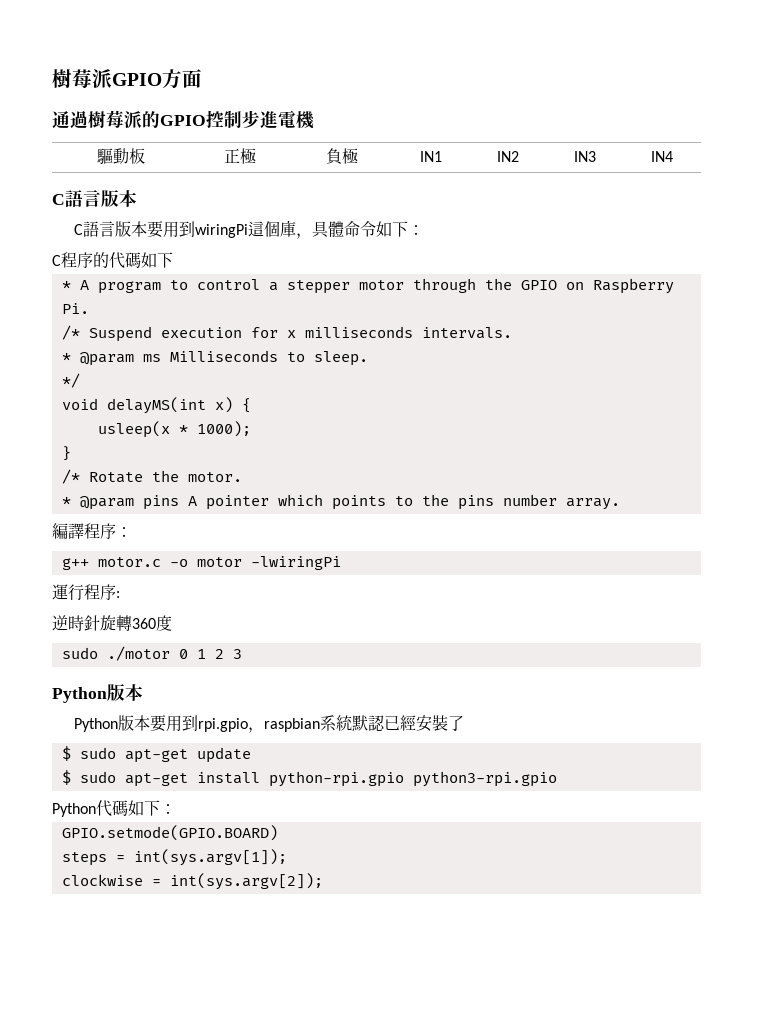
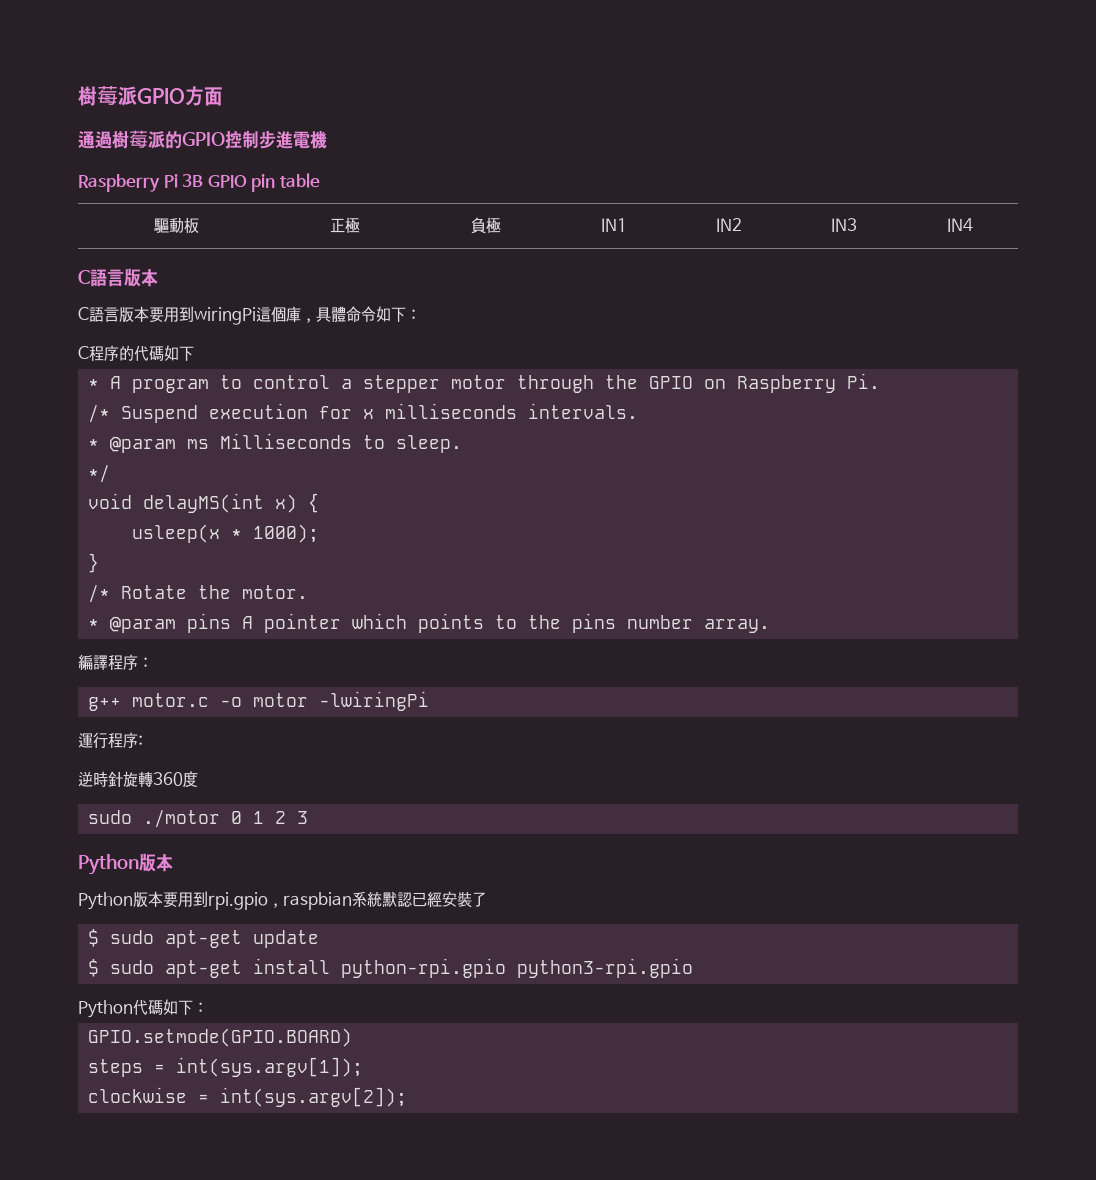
+ Raspberry Pi 3B GPIO pin table

